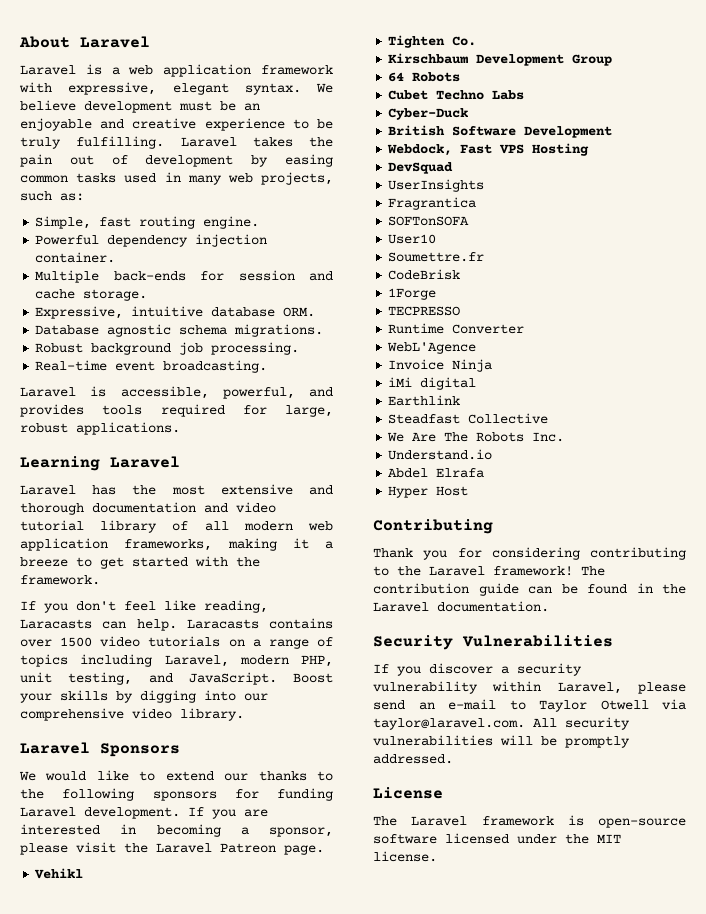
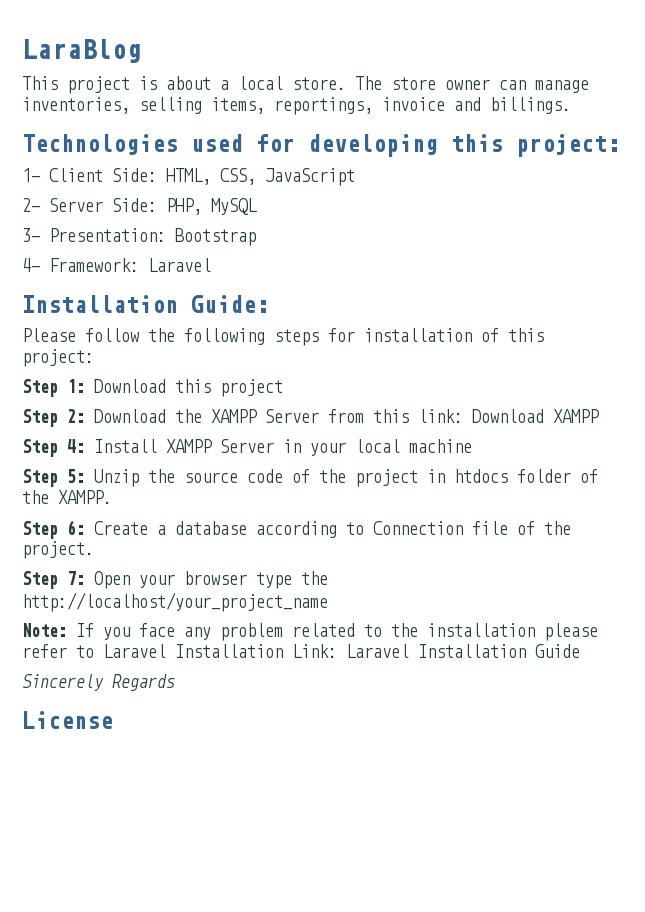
- About Laravel
- Laravel is a web application framework with expressive, elegant syntax. We believe development must be an enjoyable and creative experience to be truly fulfilling. Laravel takes the pain out of development by easing common tasks used in many web projects, such as:
- Simple, fast routing engine.
- Powerful dependency injection container.
- Multiple back-ends for session and cache storage.
- Expressive, intuitive database ORM.
- Database agnostic schema migrations.
- Robust background job processing.
- Real-time event broadcasting.
- Laravel is accessible, powerful, and provides tools required for large, robust applications.
- Learning Laravel
- Laravel has the most extensive and thorough documentation and video tutorial library of all modern web application frameworks, making it a breeze to get started with the framework.
- If you don't feel like reading, Laracasts can help. Laracasts contains over 1500 video tutorials on a range of topics including Laravel, modern PHP, unit testing, and JavaScript. Boost your skills by digging into our comprehensive video library.
- Laravel Sponsors
- We would like to extend our thanks to the following sponsors for funding Laravel development. If you are interested in becoming a sponsor, please visit the Laravel Patreon page.
- Vehikl
- Tighten Co.
- Kirschbaum Development Group
- 64 Robots
- Cubet Techno Labs
- Cyber-Duck
- British Software Development
- Webdock, Fast VPS Hosting
- DevSquad
- UserInsights
- Fragrantica
- SOFTonSOFA
- User10
- Soumettre.fr
- CodeBrisk
- 1Forge
- TECPRESSO
- Runtime Converter
- WebL'Agence
- Invoice Ninja
- iMi digital
- Earthlink
- Steadfast Collective
- We Are The Robots Inc.
- Understand.io
- Abdel Elrafa
- Hyper Host
- Contributing
- Thank you for considering contributing to the Laravel framework! The contribution guide can be found in the Laravel documentation.
- Security Vulnerabilities
- If you discover a security vulnerability within Laravel, please send an e-mail to Taylor Otwell via taylor@laravel.com. All security vulnerabilities will be promptly addressed.
+ LaraBlog
+ This project is about a local store. The store owner can manage inventories, selling items, reportings, invoice and billings.
+ Technologies used for developing this project:
+ 1- Client Side: HTML, CSS, JavaScript
+ 2- Server Side: PHP, MySQL
+ 3- Presentation: Bootstrap
+ 4- Framework: Laravel
+ Installation Guide:
+ Please follow the following steps for installation of this project:
+ Step 1: Download this project
+ Step 2: Download the XAMPP Server from this link: Download XAMPP
+ Step 4: Install XAMPP Server in your local machine
+ Step 5: Unzip the source code of the project in htdocs folder of the XAMPP.
+ Step 6: Create a database according to Connection file of the project.
+ Step 7: Open your browser type the http://localhost/your_project_name
+ Note: If you face any problem related to the installation please refer to Laravel Installation Link: Laravel Installation Guide
+ Sincerely Regards
  License
- The Laravel framework is open-source software licensed under the MIT license.

